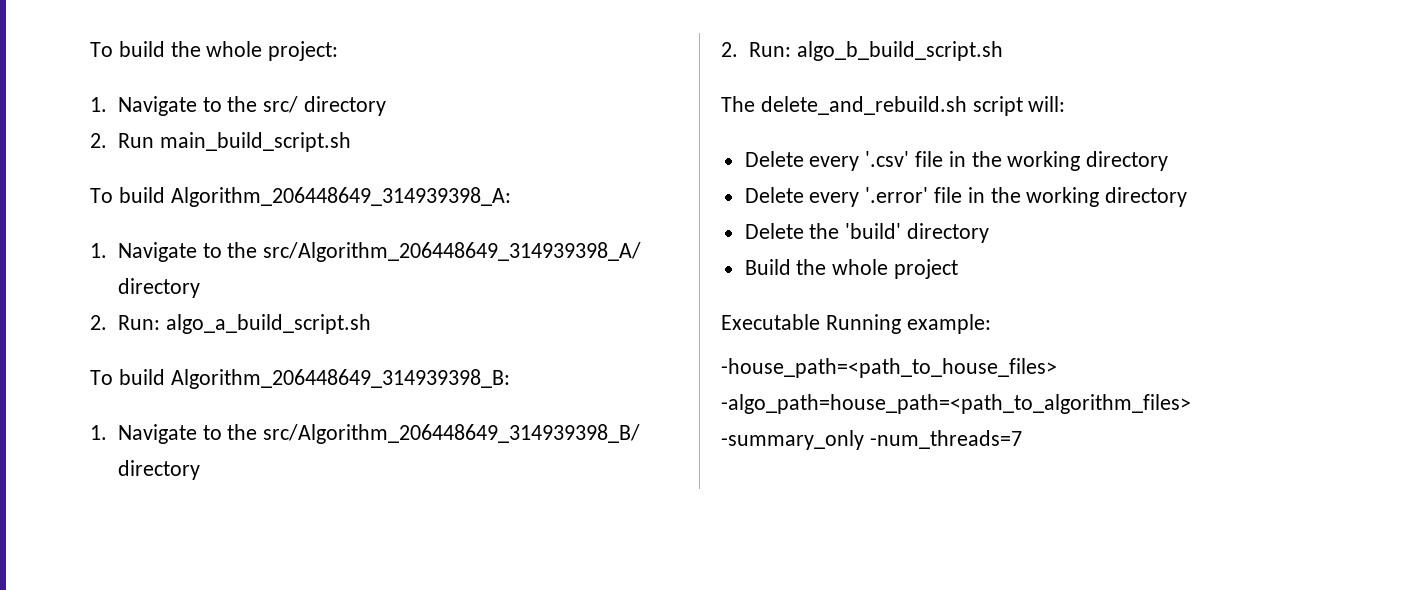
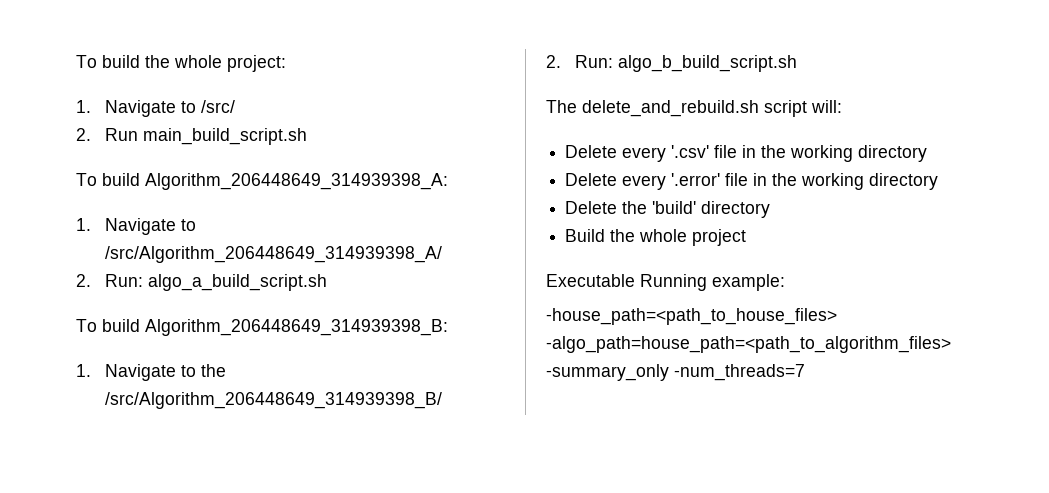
- 1. Navigate to the src/ directory
+ 1. Navigate to /src/
- 1. Navigate to the src/Algorithm_206448649_314939398_A/ directory
+ 1. Navigate to /src/Algorithm_206448649_314939398_A/
- 1. Navigate to the src/Algorithm_206448649_314939398_B/ directory
+ 1. Navigate to the /src/Algorithm_206448649_314939398_B/

